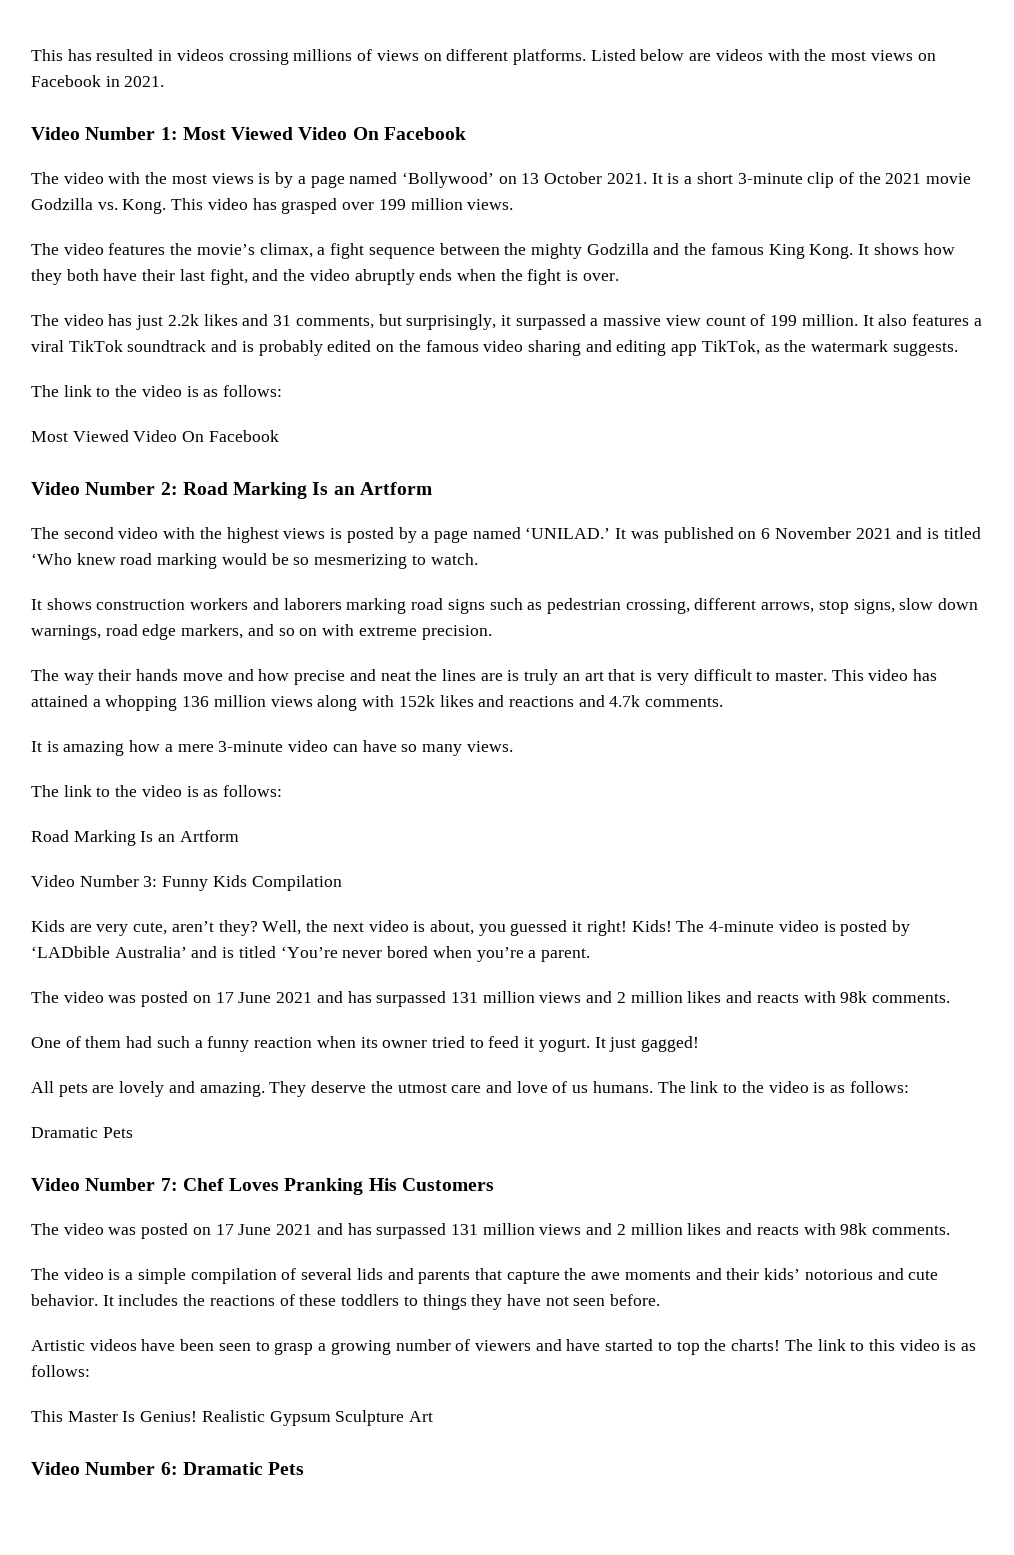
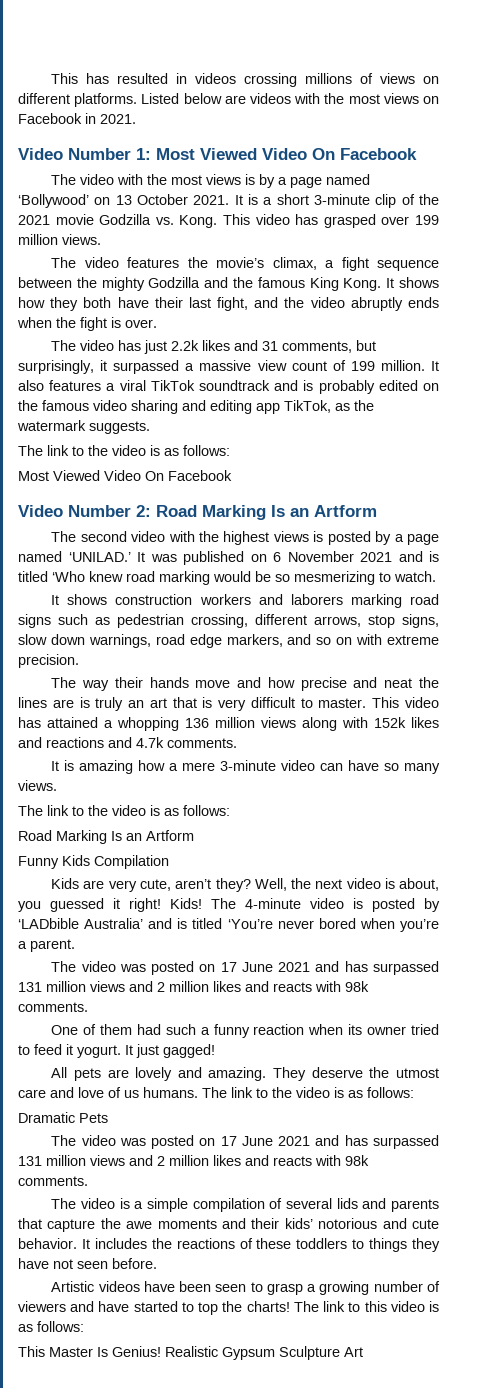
- Video Number 3: Funny Kids Compilation
+ Funny Kids Compilation
- Video Number 7: Chef Loves Pranking His Customers
- Video Number 6: Dramatic Pets

